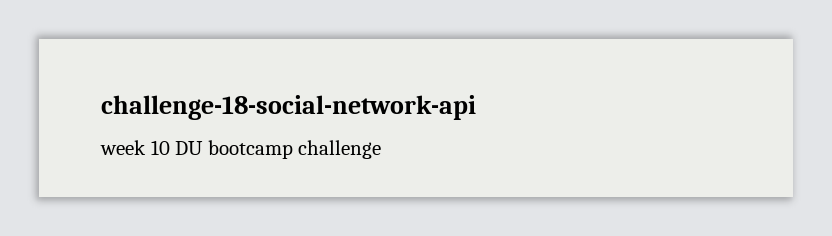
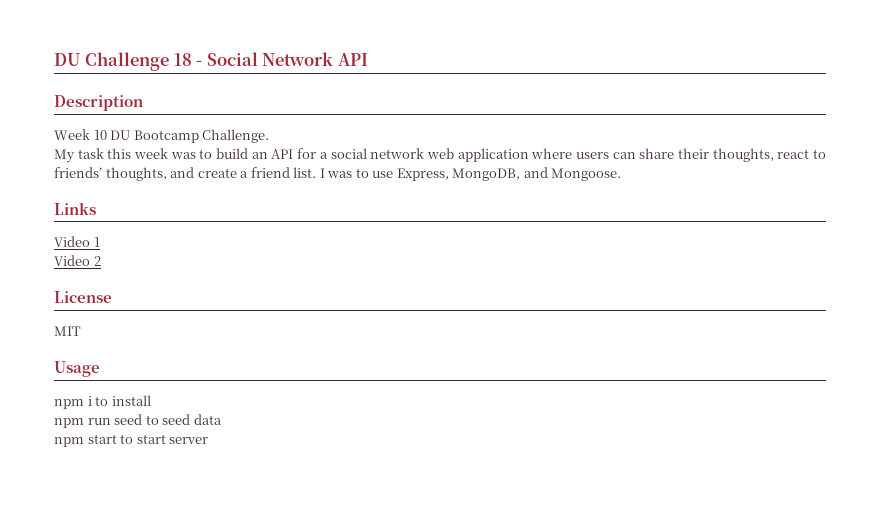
- challenge-18-social-network-api
- week 10 DU bootcamp challenge
+ DU Challenge 18 - Social Network API
+ Description
+ Week 10 DU Bootcamp Challenge.
+ My task this week was to build an API for a social network web application where users can share their thoughts, react to friends’ thoughts, and create a friend list. I was to use Express, MongoDB, and Mongoose.
+ Links
+ Video 1
+ Video 2
+ License
+ MIT
+ Usage
+ npm i to install
+ npm run seed to seed data
+ npm start to start server

